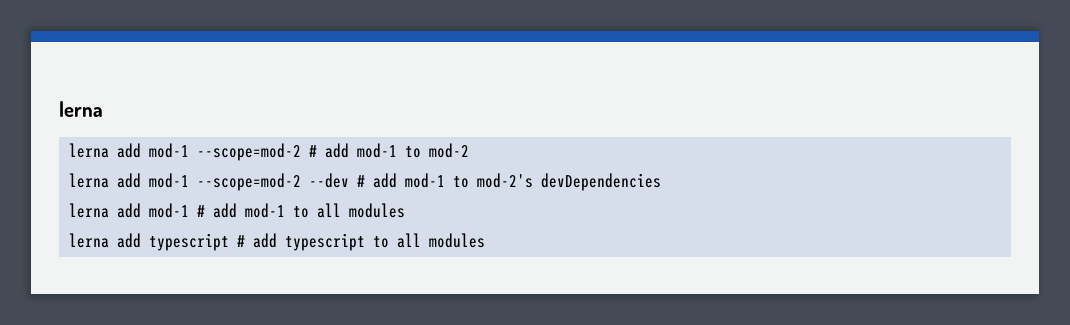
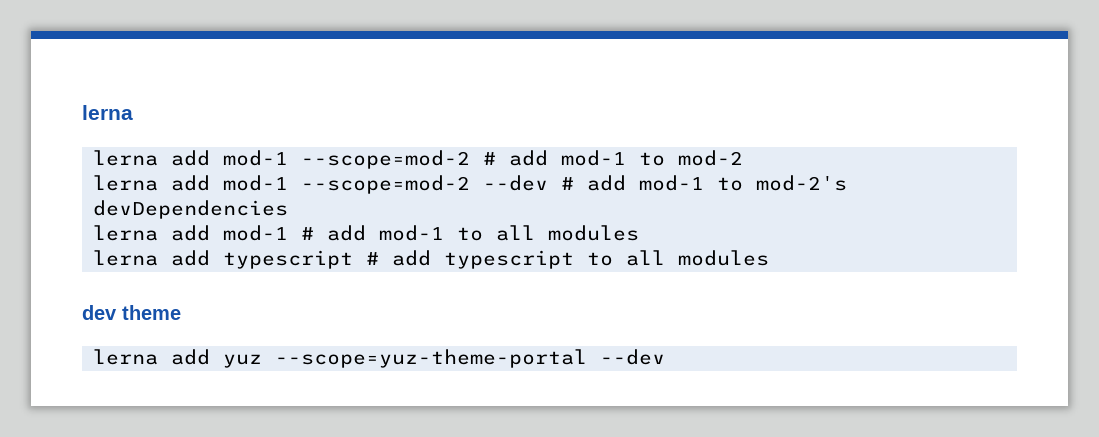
+ dev theme
+ lerna add yuz --scope=yuz-theme-portal --dev

